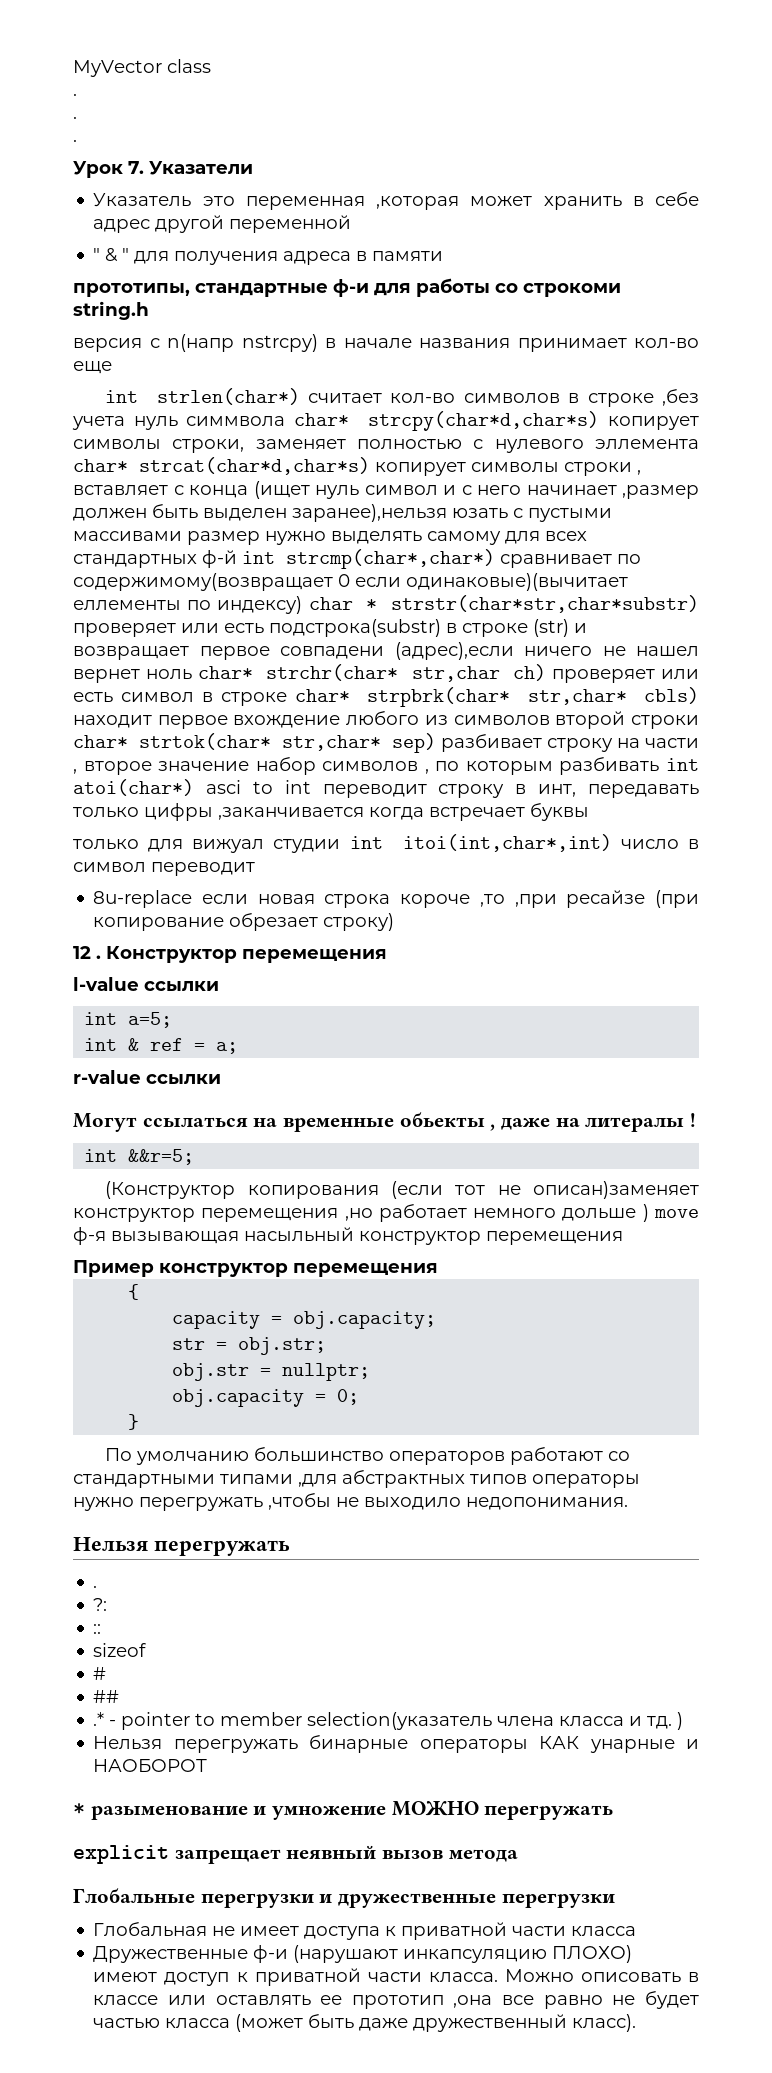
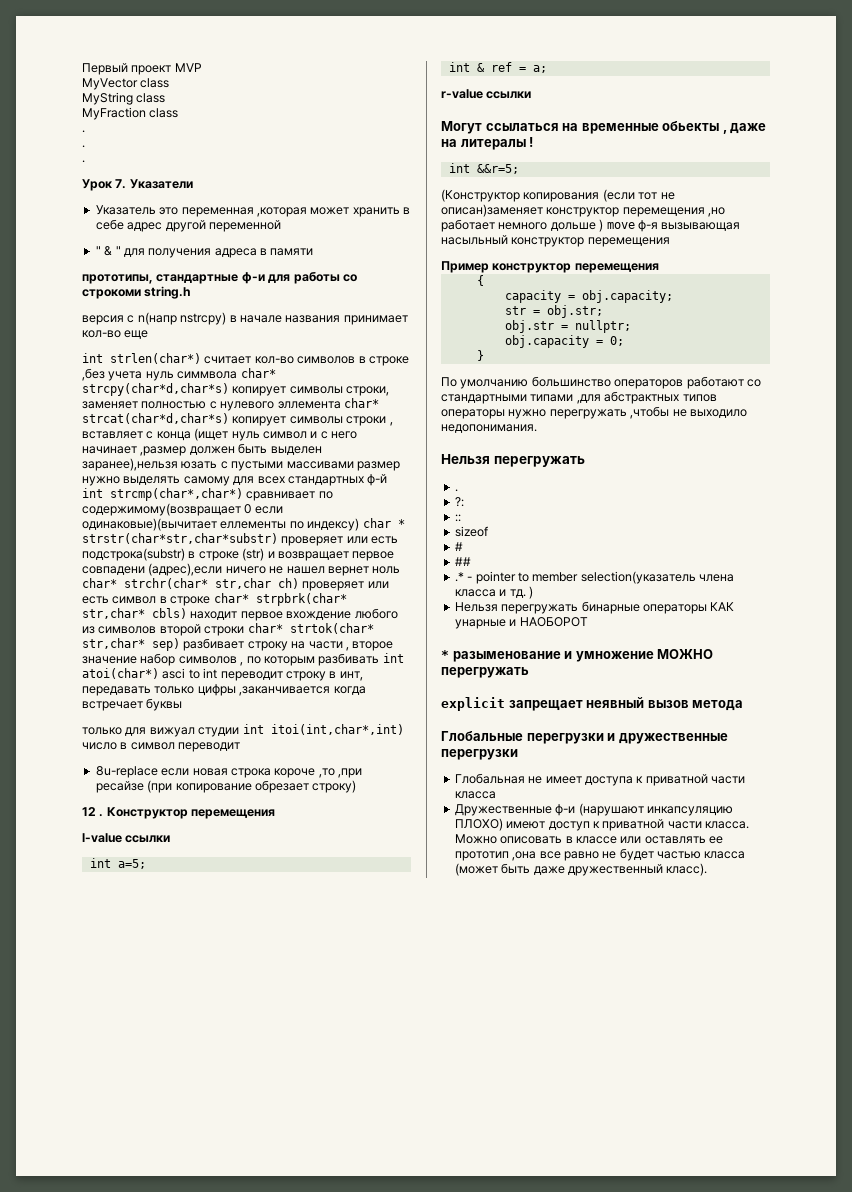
+ Первый проект MVP
+ MyString class
+ MyFraction class

